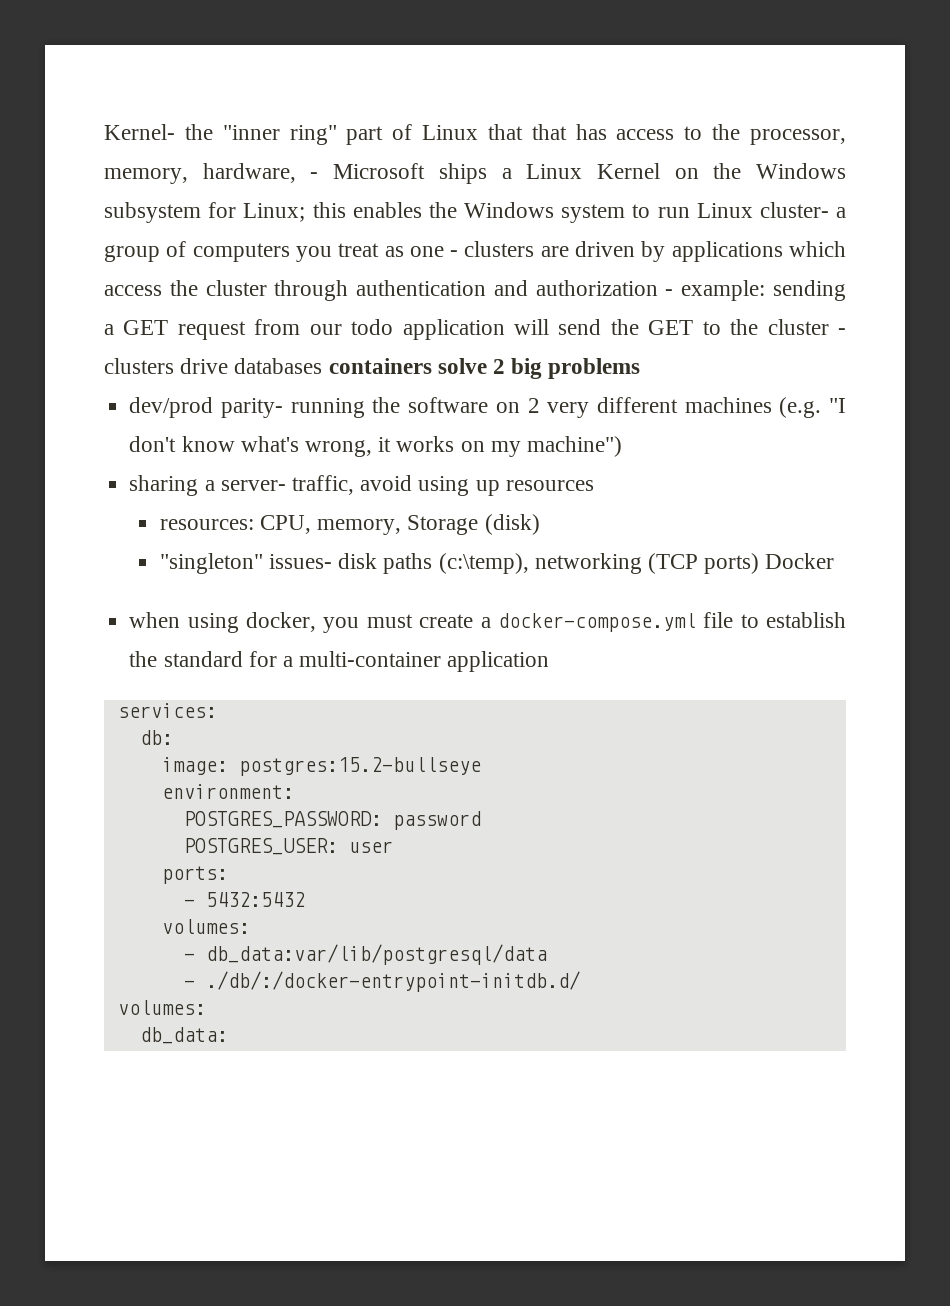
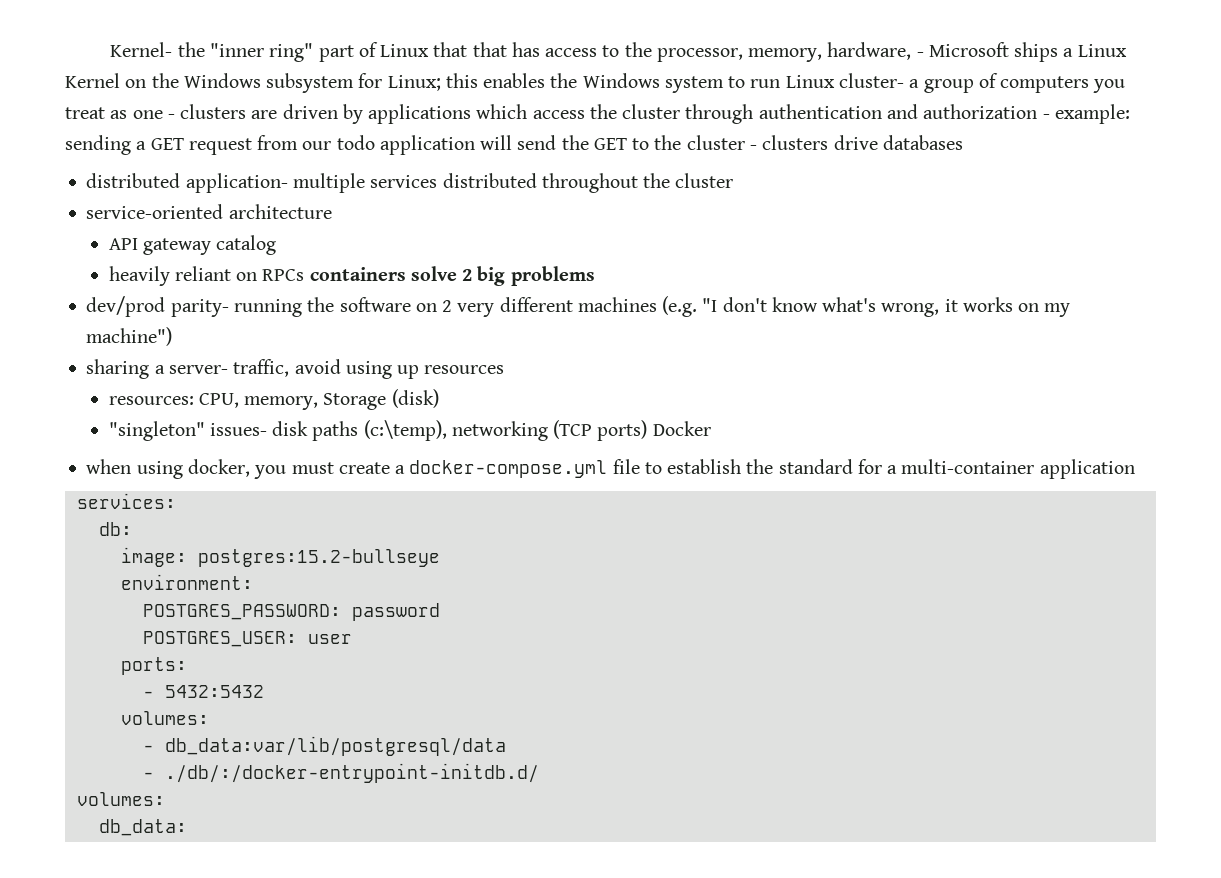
- sending a GET request from our todo application will send the GET to the cluster - clusters drive databases containers solve 2 big problems
+ sending a GET request from our todo application will send the GET to the cluster - clusters drive databases
+ distributed application- multiple services distributed throughout the cluster
+ service-oriented architecture
+ API gateway catalog
+ heavily reliant on RPCs containers solve 2 big problems

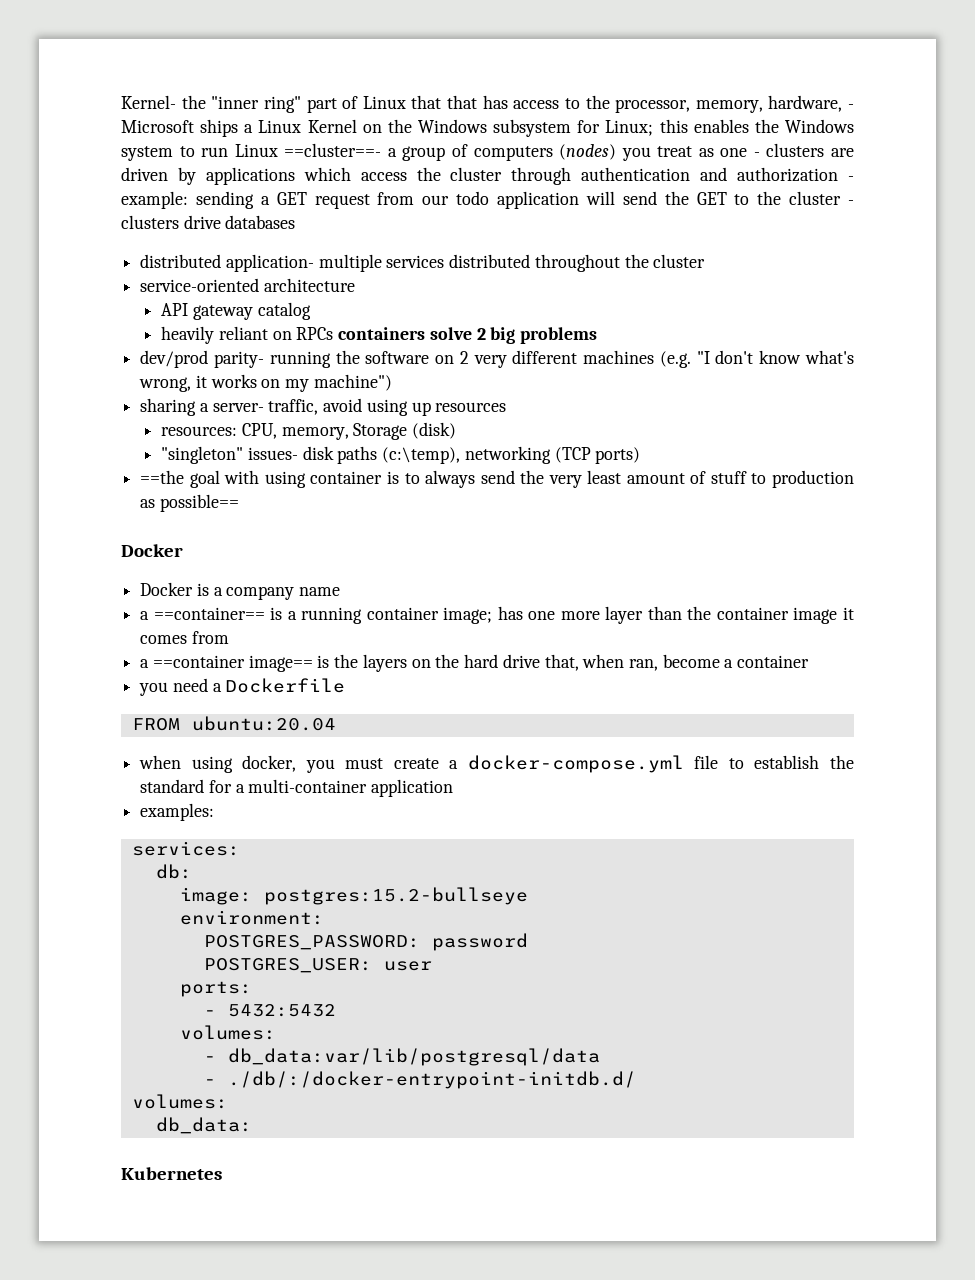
- this enables the Windows system to run Linux cluster- a group of computers you treat as one - clusters are driven by applications which access the cluster through authentication and authorization - example:
+ this enables the Windows system to run Linux ==cluster==- a group of computers (nodes) you treat as one - clusters are driven by applications which access the cluster through authentication and authorization - example:
- "singleton" issues- disk paths (c:\temp), networking (TCP ports) Docker
+ "singleton" issues- disk paths (c:\temp), networking (TCP ports)
+ ==the goal with using container is to always send the very least amount of stuff to production as possible==
+ Docker
+ Docker is a company name
+ a ==container== is a running container image; has one more layer than the container image it comes from
+ a ==container image== is the layers on the hard drive that, when ran, become a container
+ you need a Dockerfile
+ FROM ubuntu:20.04
+ examples:
+ Kubernetes

